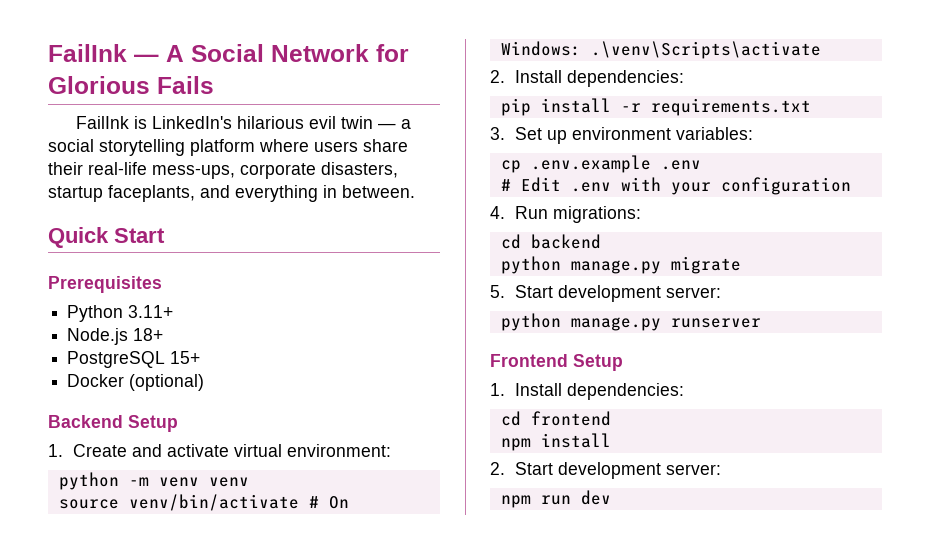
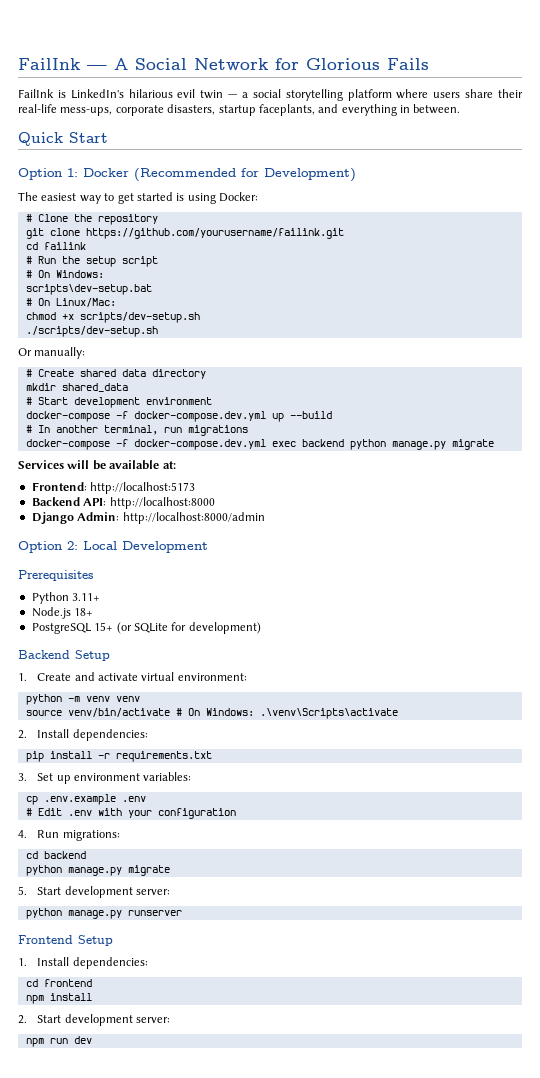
+ Option 1: Docker (Recommended for Development)
+ The easiest way to get started is using Docker:
+ # Clone the repository
+ git clone https://github.com/yourusername/failink.git
+ cd failink
+ # Run the setup script
+ # On Windows:
+ scripts\dev-setup.bat
+ # On Linux/Mac:
+ chmod +x scripts/dev-setup.sh
+ ./scripts/dev-setup.sh
+ Or manually:
+ # Create shared data directory
+ mkdir shared_data
+ # Start development environment
+ docker-compose -f docker-compose.dev.yml up --build
+ # In another terminal, run migrations
+ docker-compose -f docker-compose.dev.yml exec backend python manage.py migrate
+ Services will be available at:
+ Frontend: http://localhost:5173
+ Backend API: http://localhost:8000
+ Django Admin: http://localhost:8000/admin
+ Option 2: Local Development
- PostgreSQL 15+
- Docker (optional)
+ PostgreSQL 15+ (or SQLite for development)

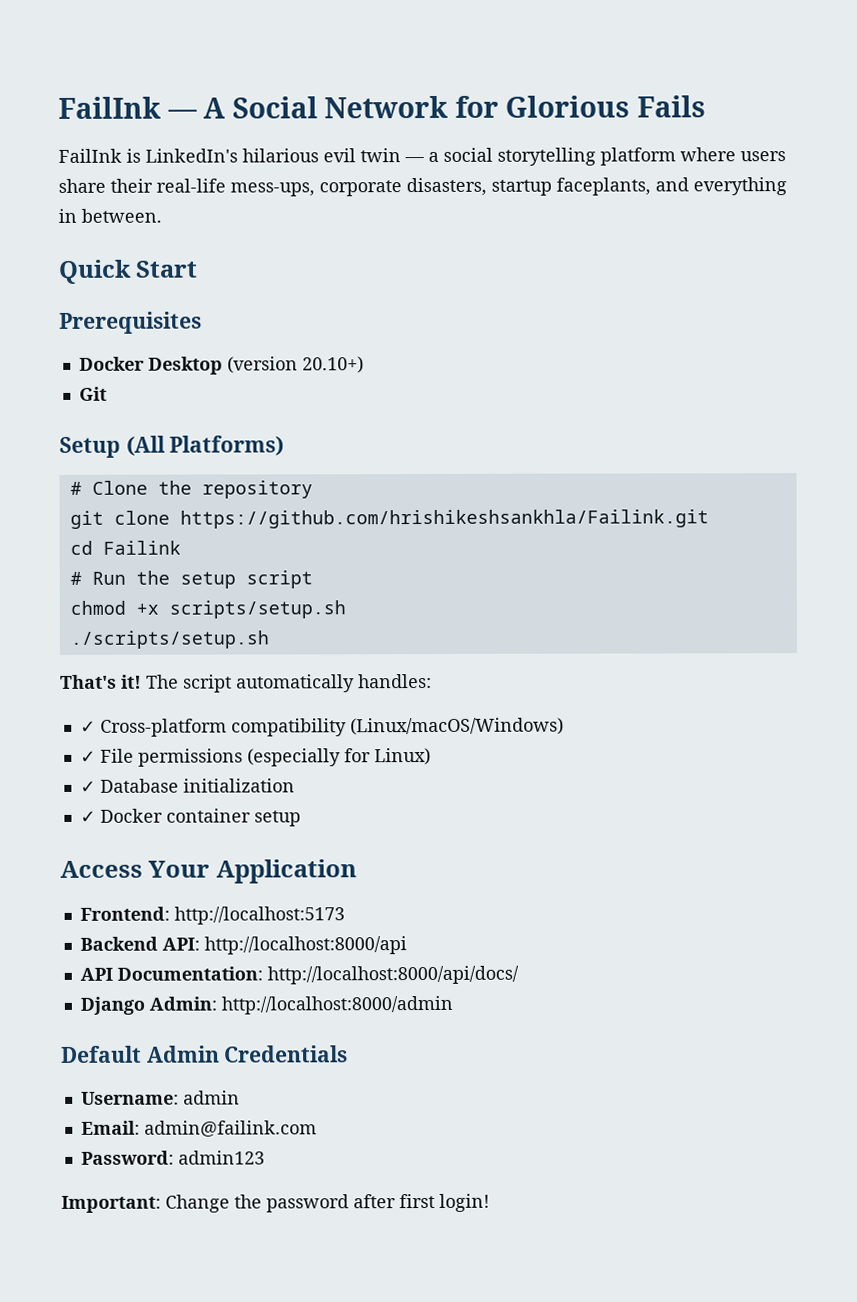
- Option 1: Docker (Recommended for Development)
- The easiest way to get started is using Docker:
+ Prerequisites
+ Docker Desktop (version 20.10+)
+ Git
+ Setup (All Platforms)
- git clone https://github.com/yourusername/failink.git
- cd failink
+ git clone https://github.com/hrishikeshsankhla/Failink.git
+ cd Failink
  # Run the setup script
- # On Windows:
- scripts\dev-setup.bat
- # On Linux/Mac:
- chmod +x scripts/dev-setup.sh
- ./scripts/dev-setup.sh
- Or manually:
- # Create shared data directory
- mkdir shared_data
- # Start development environment
- docker-compose -f docker-compose.dev.yml up --build
- # In another terminal, run migrations
- docker-compose -f docker-compose.dev.yml exec backend python manage.py migrate
- Services will be available at:
+ chmod +x scripts/setup.sh
+ ./scripts/setup.sh
+ That's it! The script automatically handles:
+ ✓ Cross-platform compatibility (Linux/macOS/Windows)
+ ✓ File permissions (especially for Linux)
+ ✓ Database initialization
+ ✓ Docker container setup
+ Access Your Application
- Backend API: http://localhost:8000
+ Backend API: http://localhost:8000/api
+ API Documentation: http://localhost:8000/api/docs/
- Option 2: Local Development
- Prerequisites
- Python 3.11+
- Node.js 18+
- PostgreSQL 15+ (or SQLite for development)
- Backend Setup
- 1. Create and activate virtual environment:
- python -m venv venv
- source venv/bin/activate # On Windows: .\venv\Scripts\activate
- 2. Install dependencies:
- pip install -r requirements.txt
- 3. Set up environment variables:
- cp .env.example .env
- # Edit .env with your configuration
- 4. Run migrations:
- cd backend
- python manage.py migrate
- 5. Start development server:
- python manage.py runserver
- Frontend Setup
- 1. Install dependencies:
- cd frontend
- npm install
- 2. Start development server:
- npm run dev
+ Default Admin Credentials
+ Username: admin
+ Email: admin@failink.com
+ Password: admin123
+ Important: Change the password after first login!

